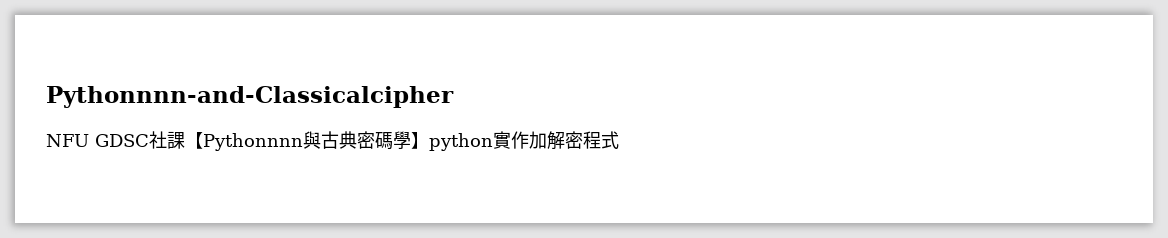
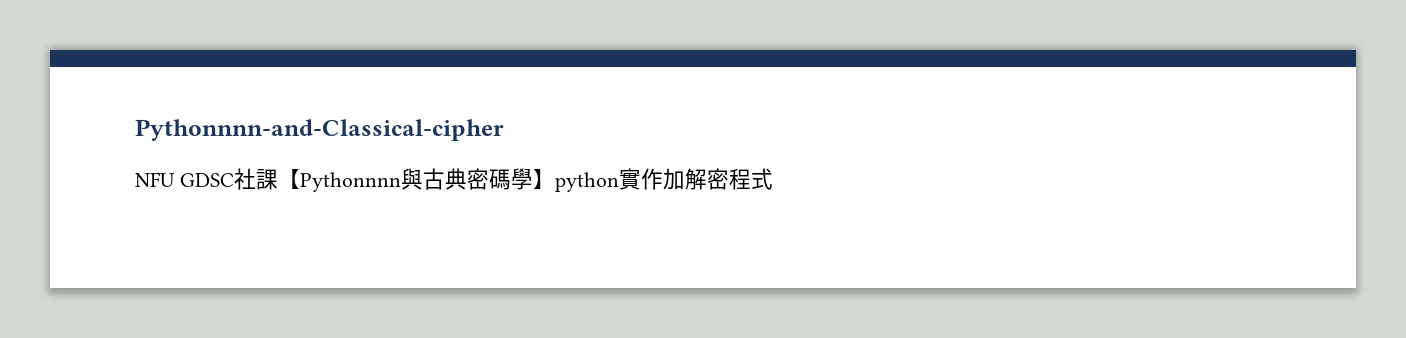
- Pythonnnn-and-Classicalcipher
+ Pythonnnn-and-Classical-cipher

